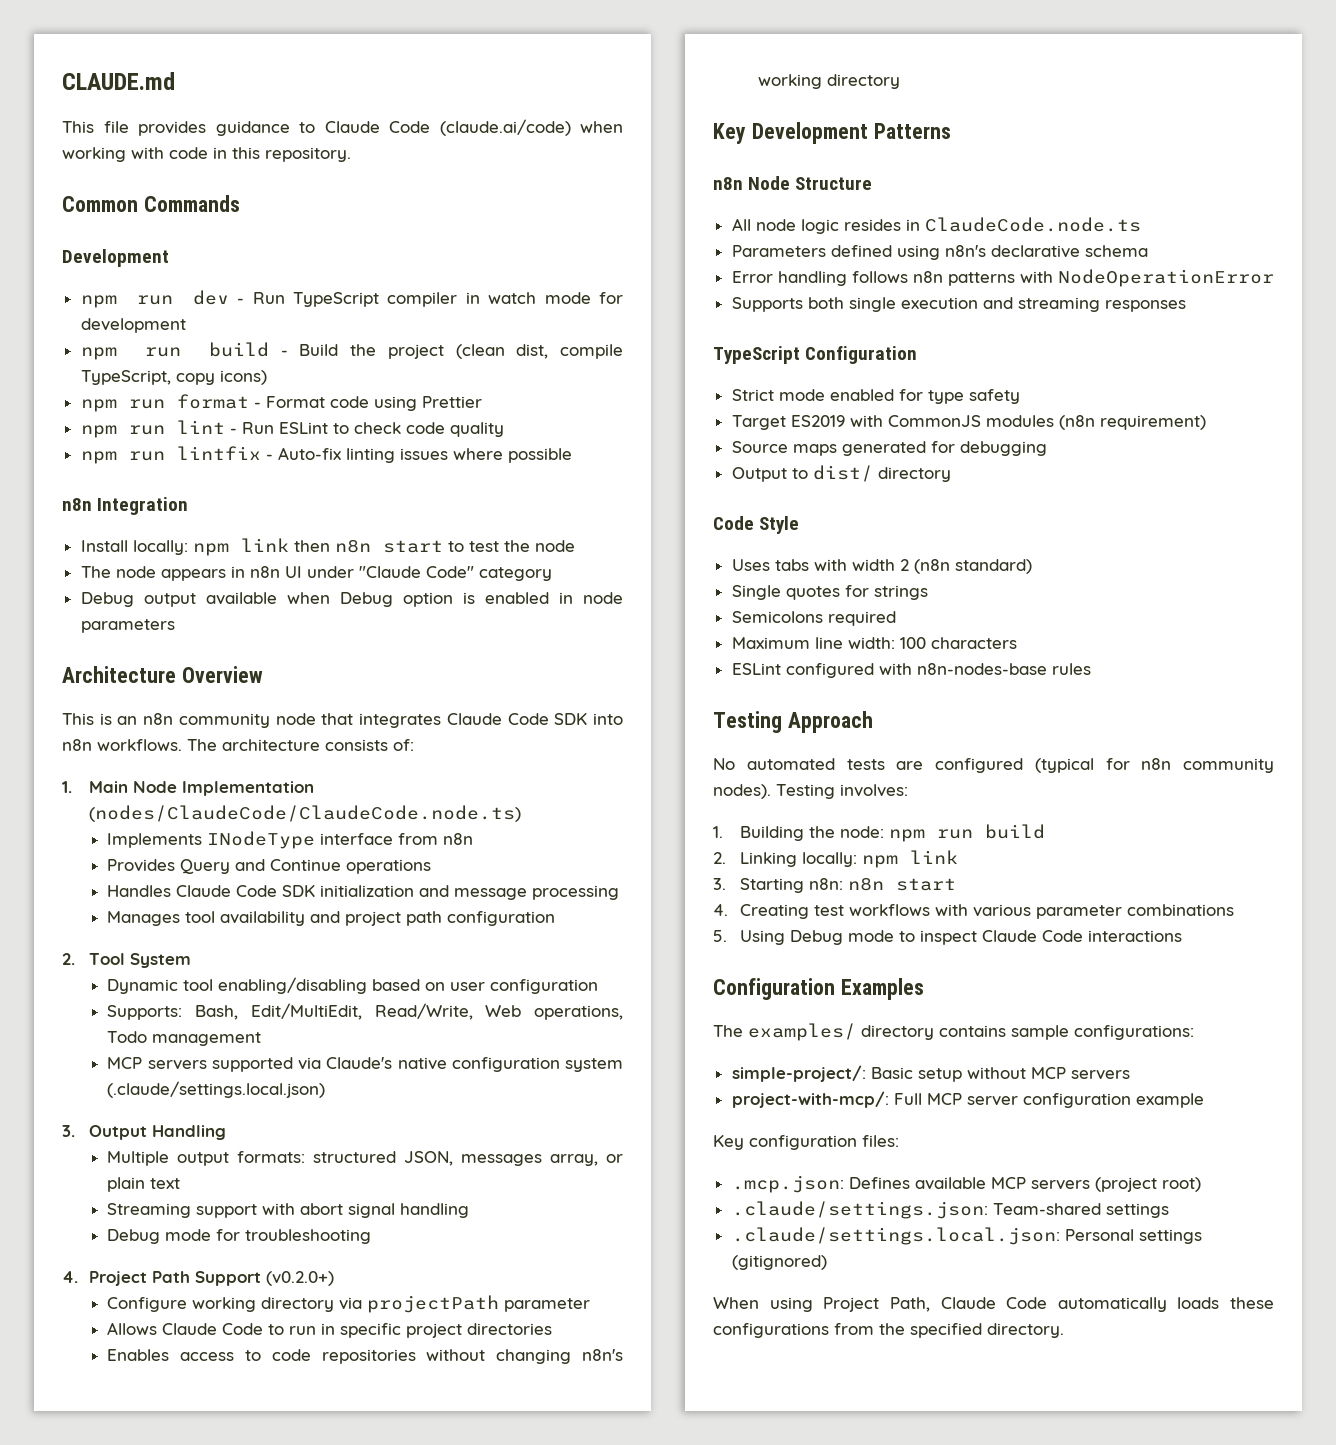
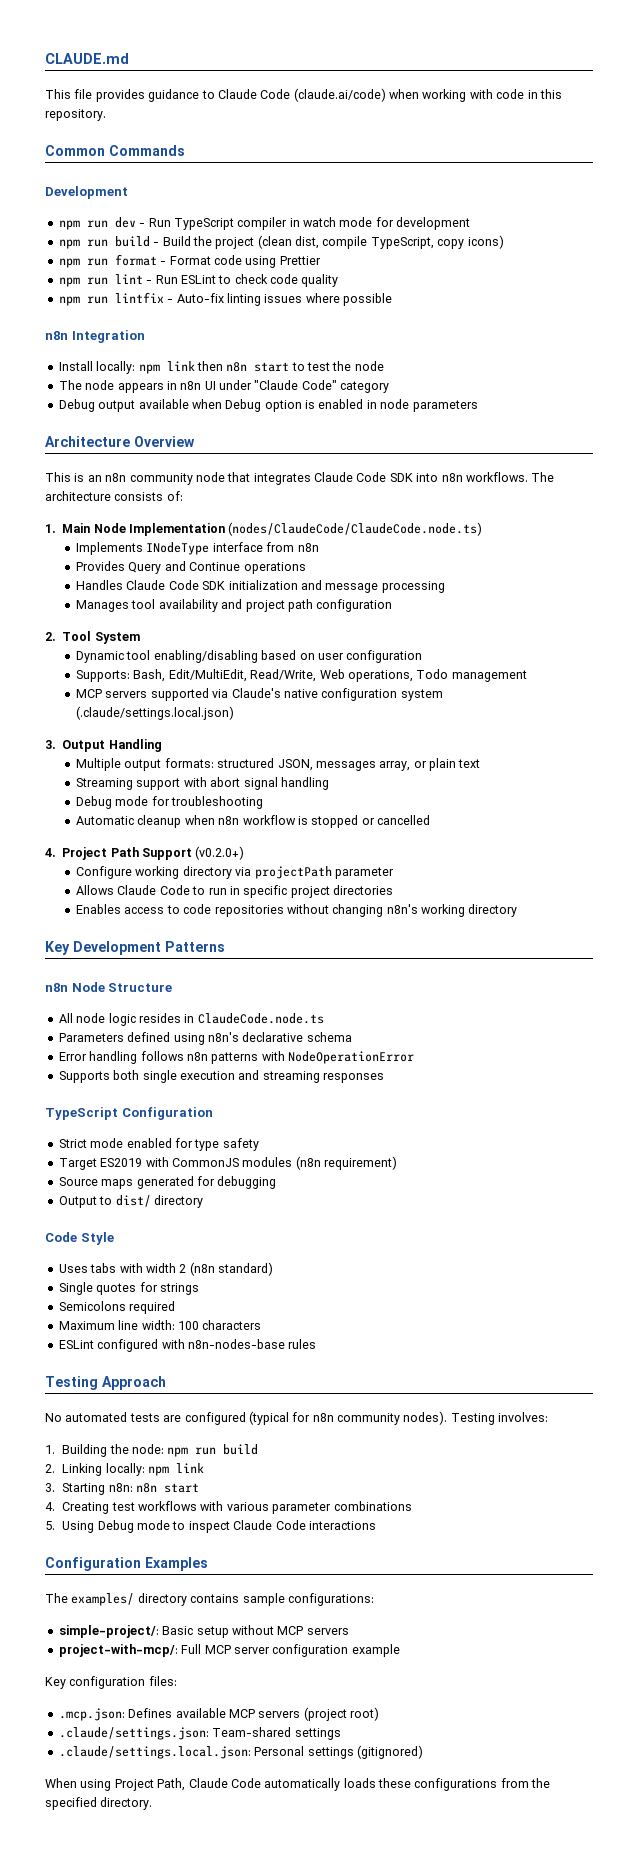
+ Automatic cleanup when n8n workflow is stopped or cancelled

